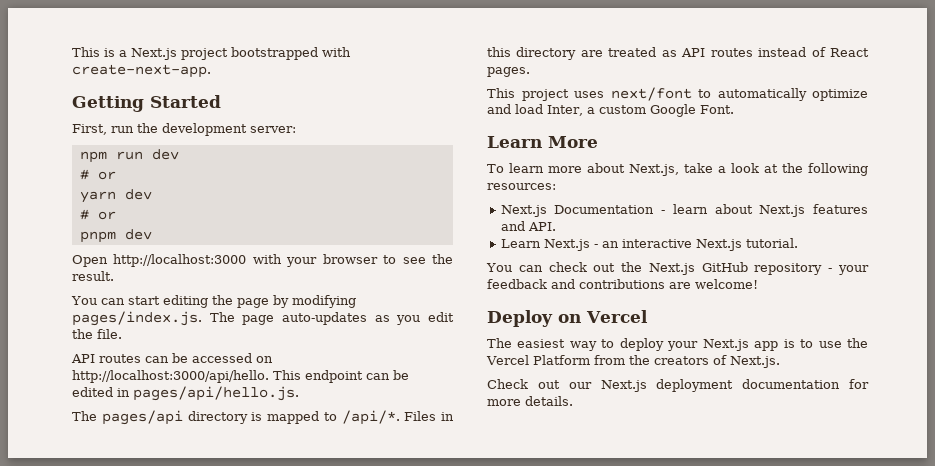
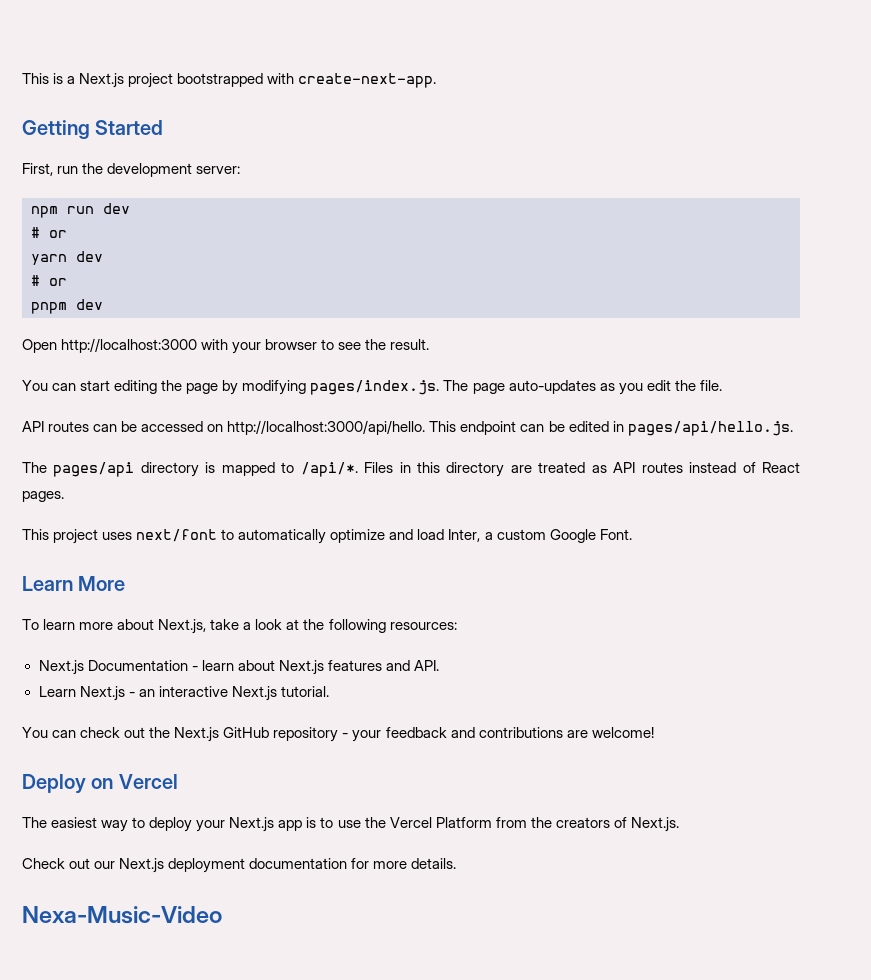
+ Nexa-Music-Video

